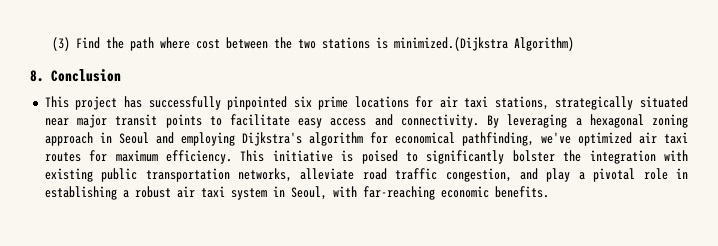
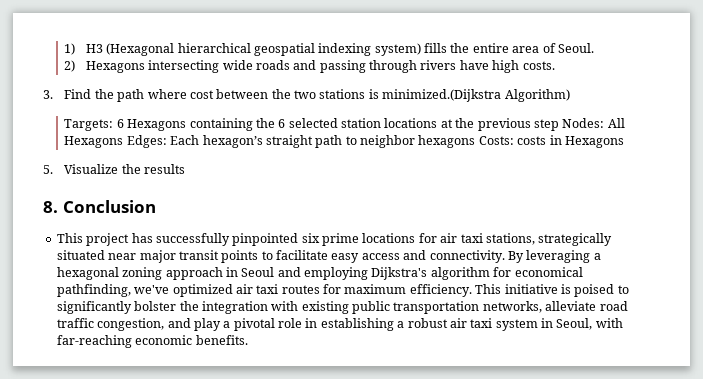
- (3) Find the path where cost between the two stations is minimized.(Dijkstra Algorithm)
+ 1) H3 (Hexagonal hierarchical geospatial indexing system) fills the entire area of Seoul.
+ 2) Hexagons intersecting wide roads and passing through rivers have high costs.
+ 3. Find the path where cost between the two stations is minimized.(Dijkstra Algorithm)
+ Targets: 6 Hexagons containing the 6 selected station locations at the previous step Nodes: All Hexagons Edges: Each hexagon’s straight path to neighbor hexagons Costs: costs in Hexagons
+ 5. Visualize the results

